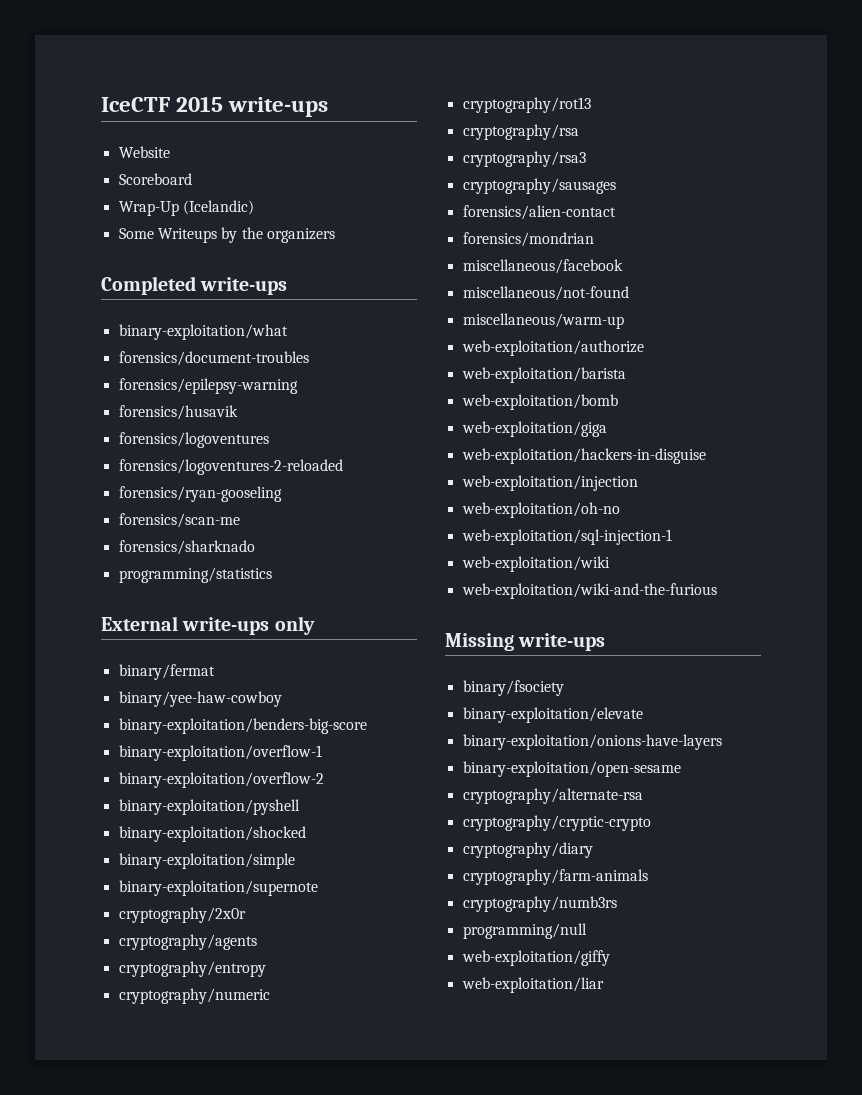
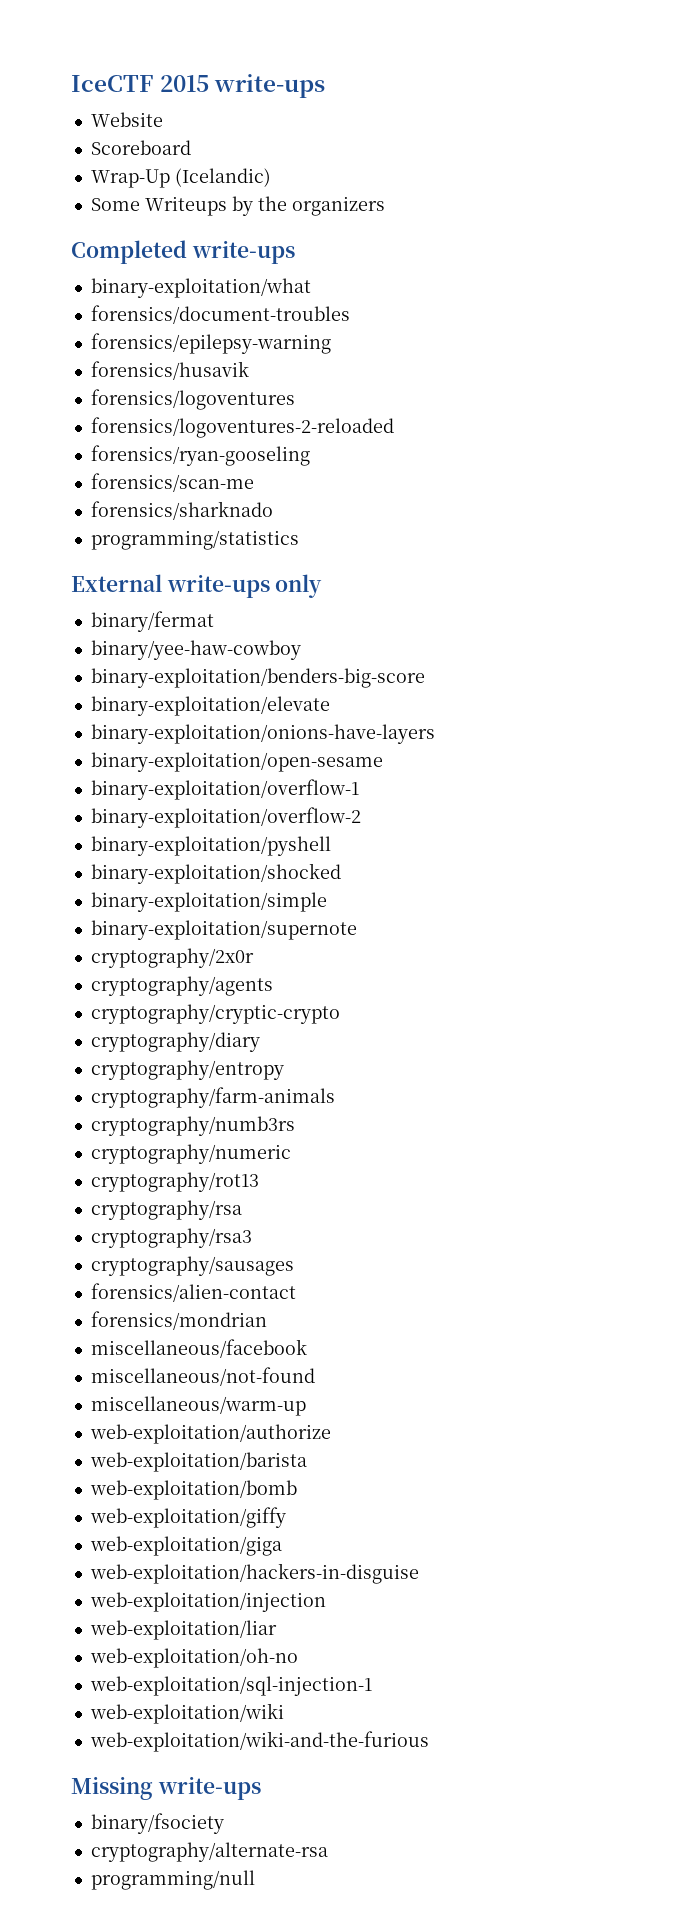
+ binary-exploitation/elevate
+ binary-exploitation/onions-have-layers
+ binary-exploitation/open-sesame
+ cryptography/cryptic-crypto
+ cryptography/diary
+ cryptography/farm-animals
+ cryptography/numb3rs
+ web-exploitation/giffy
+ web-exploitation/liar
- binary-exploitation/elevate
- binary-exploitation/onions-have-layers
- binary-exploitation/open-sesame
  cryptography/alternate-rsa
- cryptography/cryptic-crypto
- cryptography/diary
- cryptography/farm-animals
- cryptography/numb3rs
- web-exploitation/giffy
- web-exploitation/liar

